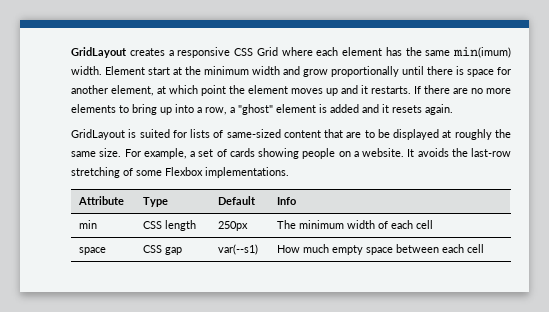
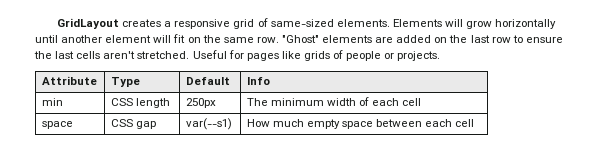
- GridLayout creates a responsive CSS Grid where each element has the same min(imum) width. Element start at the minimum width and grow proportionally until there is space for another element, at which point the element moves up and it restarts. If there are no more elements to bring up into a row, a "ghost" element is added and it resets again.
- GridLayout is suited for lists of same-sized content that are to be displayed at roughly the same size. For example, a set of cards showing people on a website. It avoids the last-row stretching of some Flexbox implementations.
+ GridLayout creates a responsive grid of same-sized elements. Elements will grow horizontally until another element will fit on the same row. "Ghost" elements are added on the last row to ensure the last cells aren't stretched. Useful for pages like grids of people or projects.

